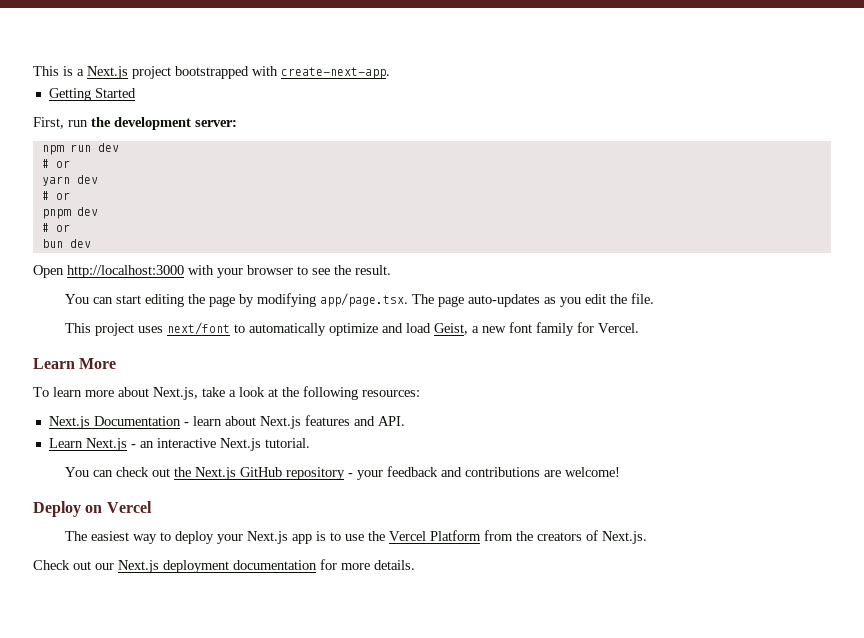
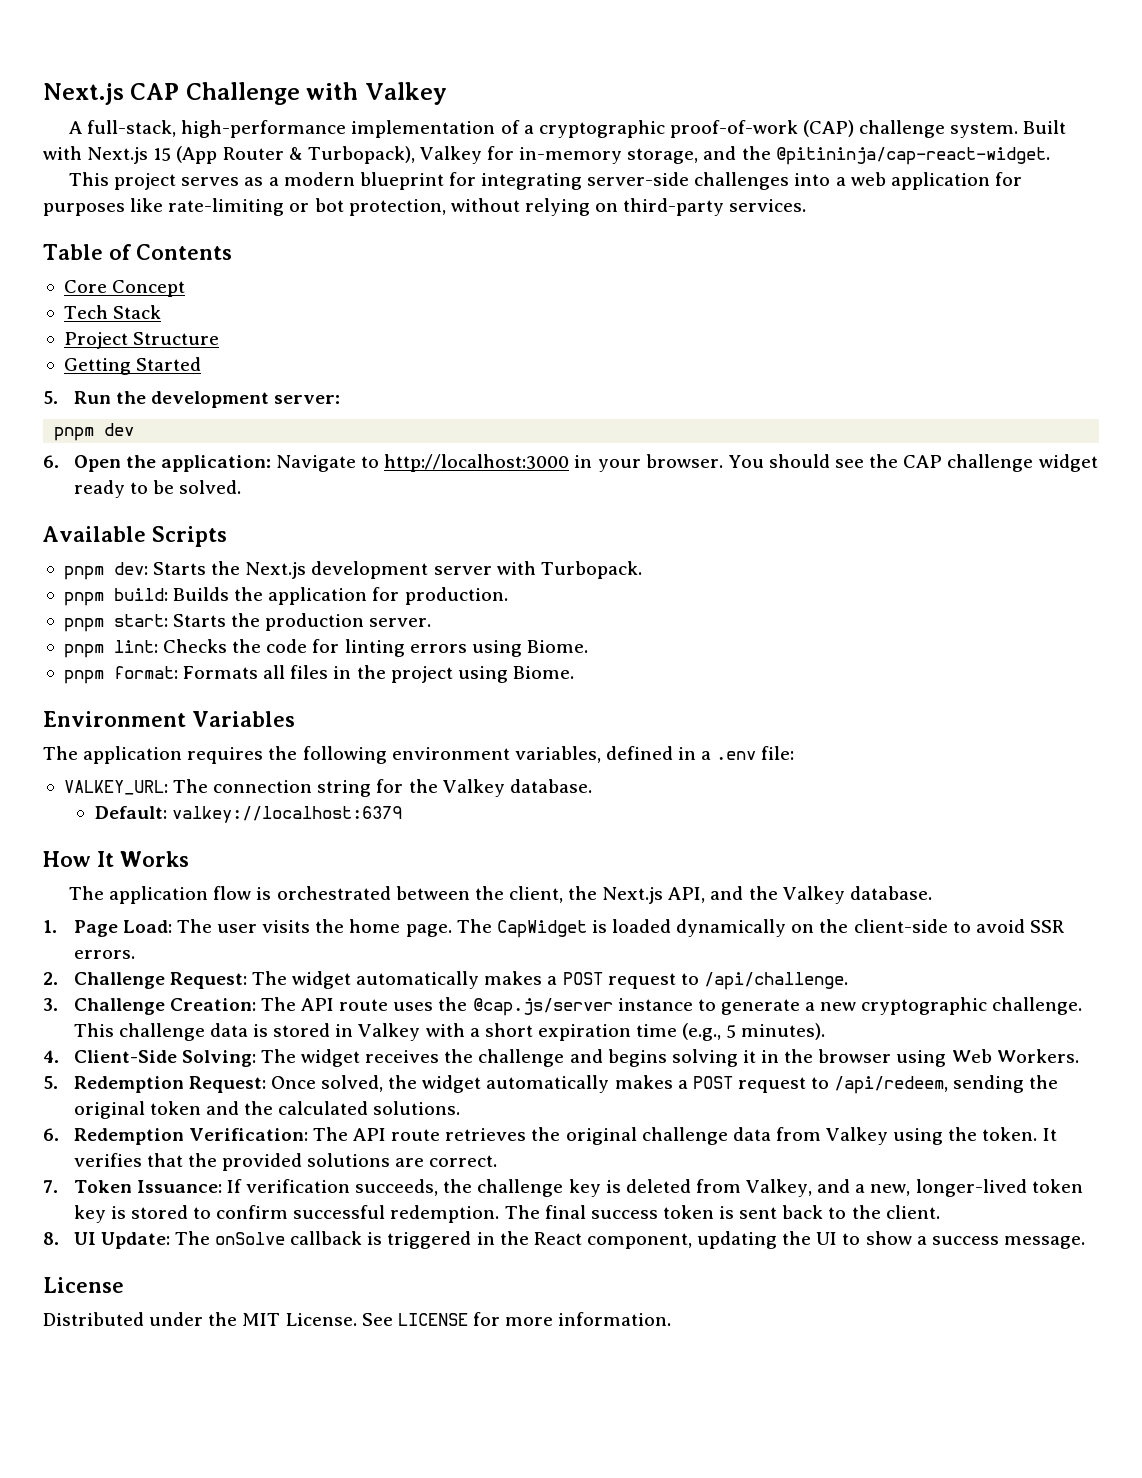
- This is a Next.js project bootstrapped with create-next-app.
+ Next.js CAP Challenge with Valkey
+ A full-stack, high-performance implementation of a cryptographic proof-of-work (CAP) challenge system. Built with Next.js 15 (App Router & Turbopack), Valkey for in-memory storage, and the @pitininja/cap-react-widget.
+ This project serves as a modern blueprint for integrating server-side challenges into a web application for purposes like rate-limiting or bot protection, without relying on third-party services.
+ Table of Contents
+ Core Concept
+ Tech Stack
+ Project Structure
- First, run the development server:
+ 5. Run the development server:
- npm run dev
- # or
- yarn dev
- # or
  pnpm dev
- # or
- bun dev
- Open http://localhost:3000 with your browser to see the result.
- You can start editing the page by modifying app/page.tsx. The page auto-updates as you edit the file.
- This project uses next/font to automatically optimize and load Geist, a new font family for Vercel.
- Learn More
- To learn more about Next.js, take a look at the following resources:
- Next.js Documentation - learn about Next.js features and API.
- Learn Next.js - an interactive Next.js tutorial.
- You can check out the Next.js GitHub repository - your feedback and contributions are welcome!
- Deploy on Vercel
- The easiest way to deploy your Next.js app is to use the Vercel Platform from the creators of Next.js.
- Check out our Next.js deployment documentation for more details.
+ 6. Open the application: Navigate to http://localhost:3000 in your browser. You should see the CAP challenge widget ready to be solved.
+ Available Scripts
+ pnpm dev: Starts the Next.js development server with Turbopack.
+ pnpm build: Builds the application for production.
+ pnpm start: Starts the production server.
+ pnpm lint: Checks the code for linting errors using Biome.
+ pnpm format: Formats all files in the project using Biome.
+ Environment Variables
+ The application requires the following environment variables, defined in a .env file:
+ VALKEY_URL: The connection string for the Valkey database.
+ Default: valkey://localhost:6379
+ How It Works
+ The application flow is orchestrated between the client, the Next.js API, and the Valkey database.
+ 1. Page Load: The user visits the home page. The CapWidget is loaded dynamically on the client-side to avoid SSR errors.
+ 2. Challenge Request: The widget automatically makes a POST request to /api/challenge.
+ 3. Challenge Creation: The API route uses the @cap.js/server instance to generate a new cryptographic challenge. This challenge data is stored in Valkey with a short expiration time (e.g., 5 minutes).
+ 4. Client-Side Solving: The widget receives the challenge and begins solving it in the browser using Web Workers.
+ 5. Redemption Request: Once solved, the widget automatically makes a POST request to /api/redeem, sending the original token and the calculated solutions.
+ 6. Redemption Verification: The API route retrieves the original challenge data from Valkey using the token. It verifies that the provided solutions are correct.
+ 7. Token Issuance: If verification succeeds, the challenge key is deleted from Valkey, and a new, longer-lived token key is stored to confirm successful redemption. The final success token is sent back to the client.
+ 8. UI Update: The onSolve callback is triggered in the React component, updating the UI to show a success message.
+ License
+ Distributed under the MIT License. See LICENSE for more information.

